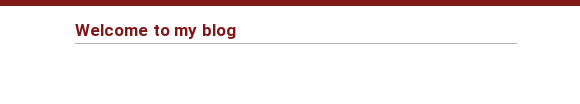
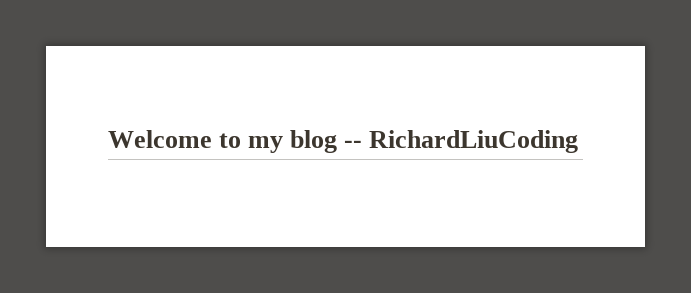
- Welcome to my blog
+ Welcome to my blog -- RichardLiuCoding

